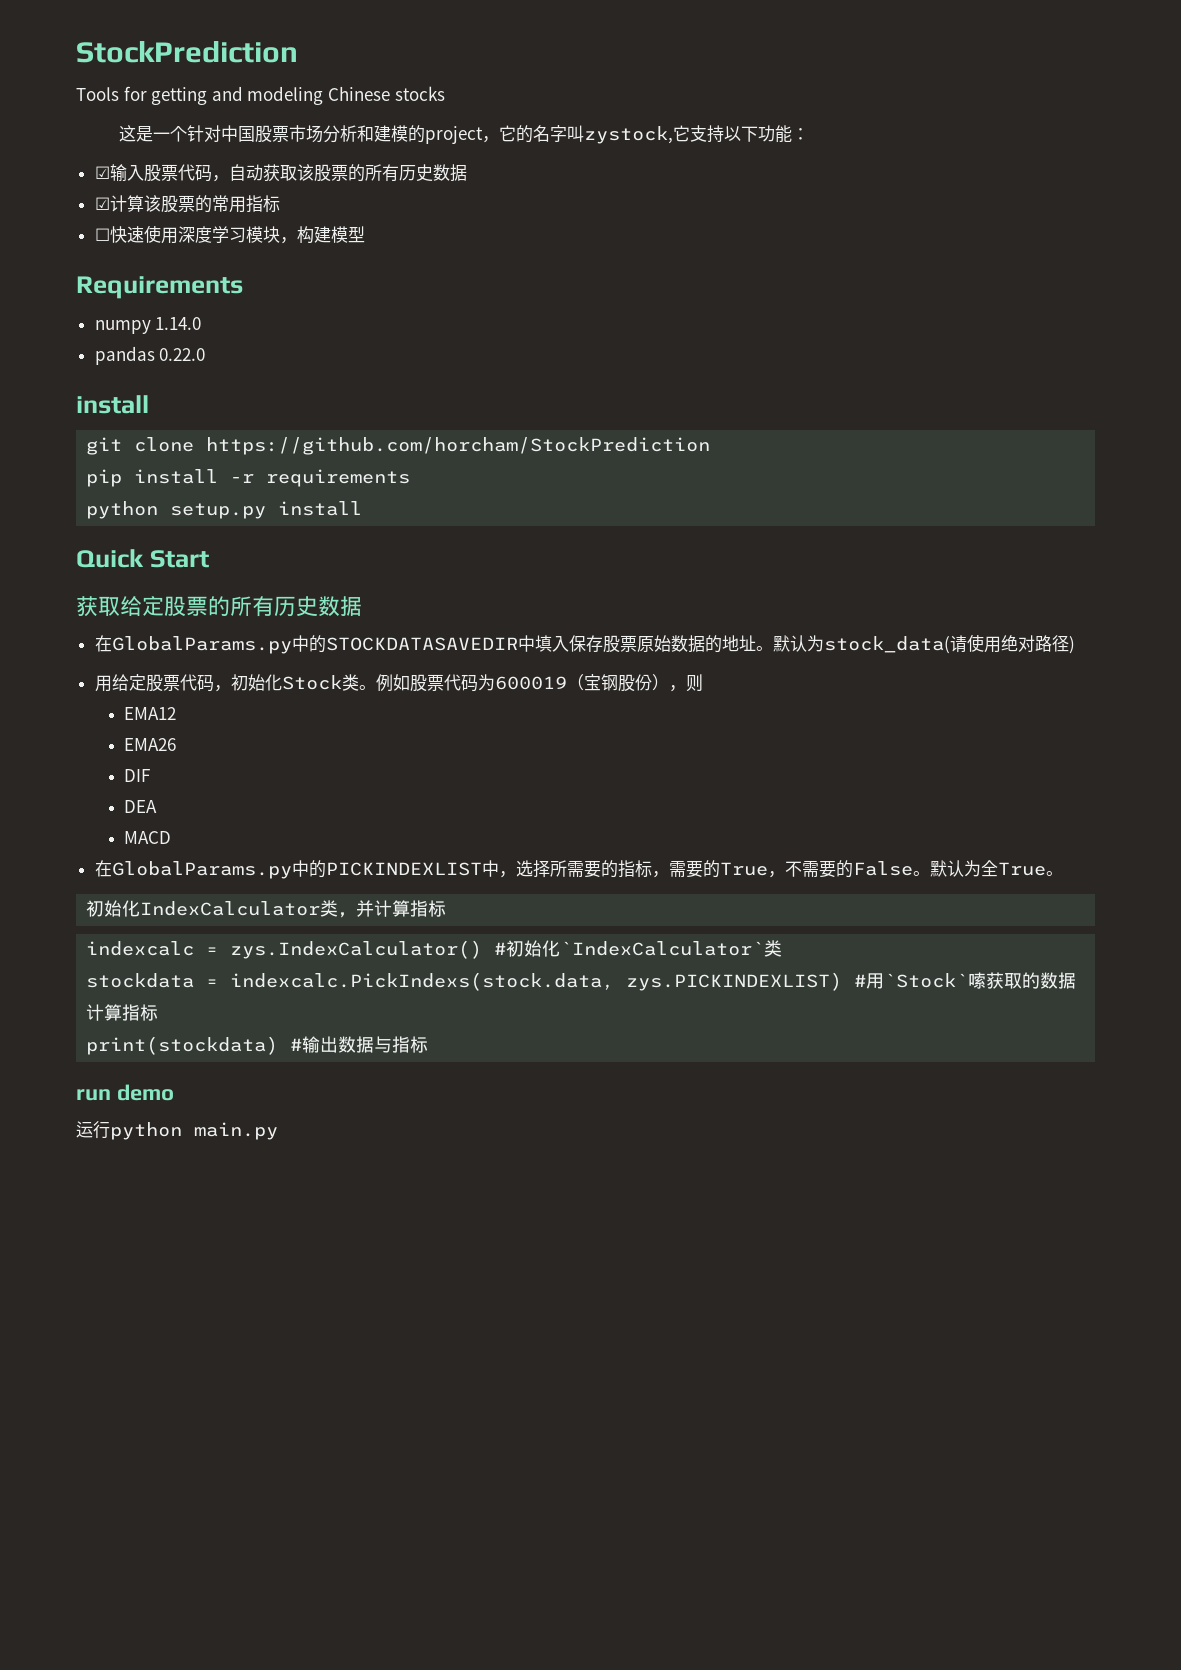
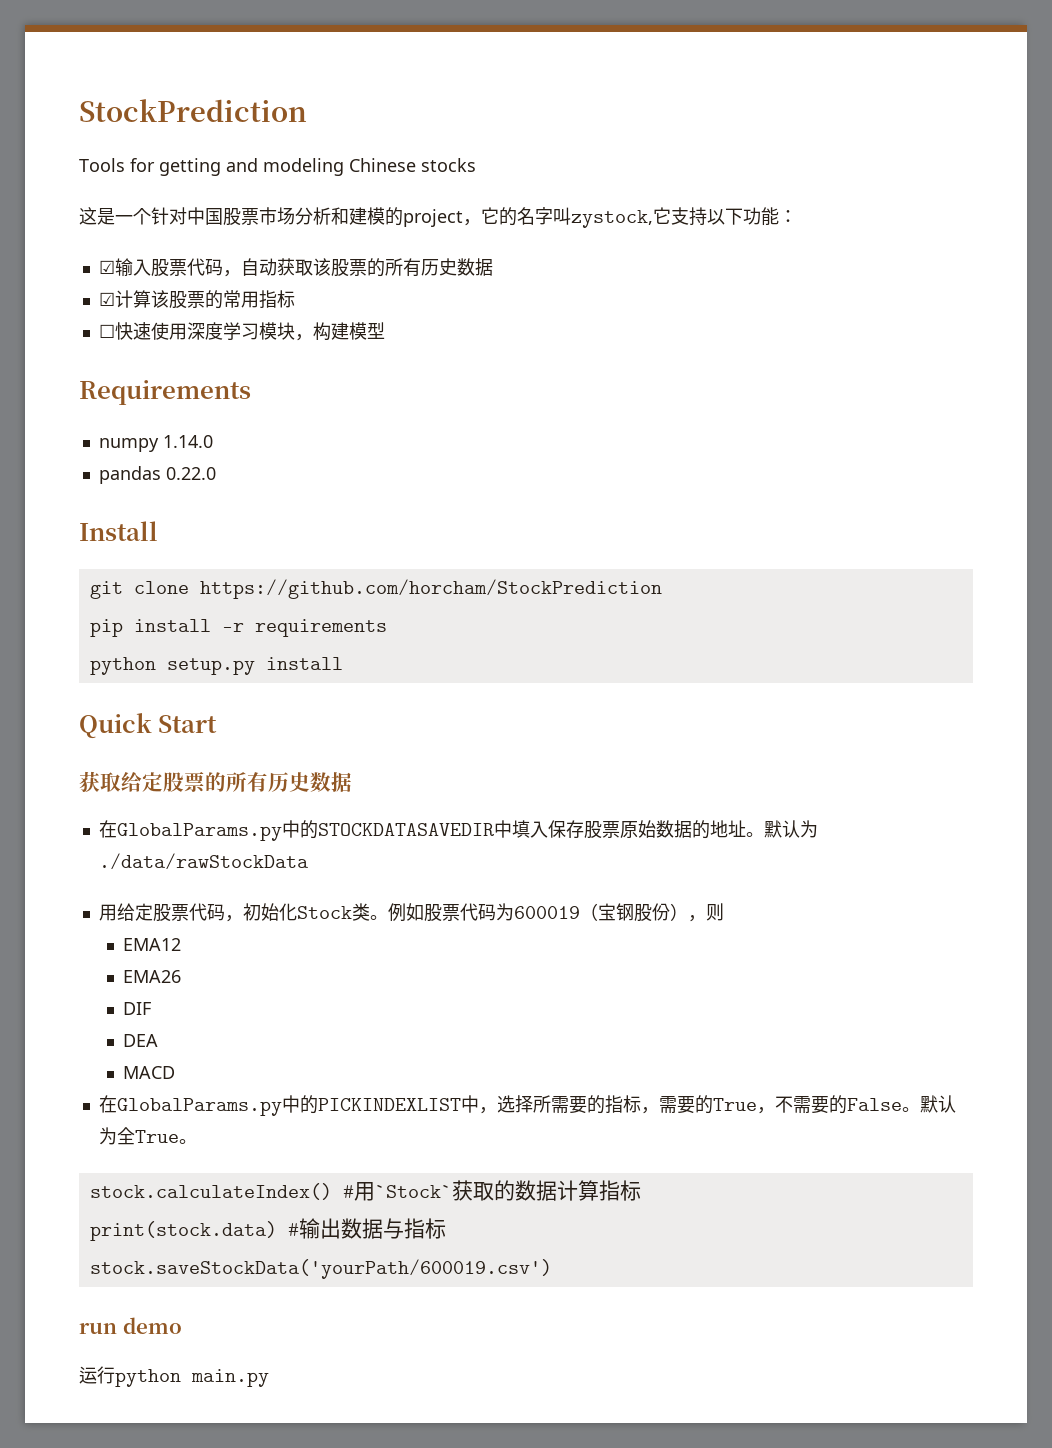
  pandas 0.22.0
- install
+ Install
- 默认为stock_data(请使用绝对路径)
+ 默认为./data/rawStockData
- 初始化IndexCalculator类，并计算指标
- indexcalc = zys.IndexCalculator() #初始化`IndexCalculator`类
- stockdata = indexcalc.PickIndexs(stock.data, zys.PICKINDEXLIST) #用`Stock`嗦获取的数据计算指标
+ stock.calculateIndex() #用`Stock`获取的数据计算指标
- print(stockdata) #输出数据与指标
+ print(stock.data) #输出数据与指标
+ stock.saveStockData('yourPath/600019.csv')

